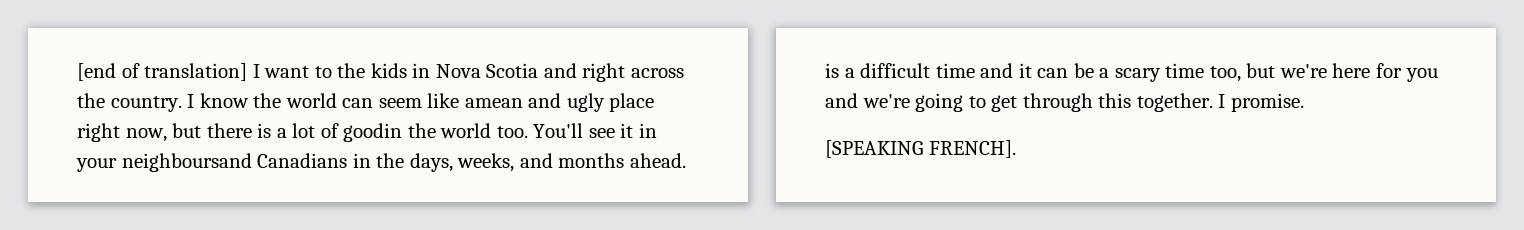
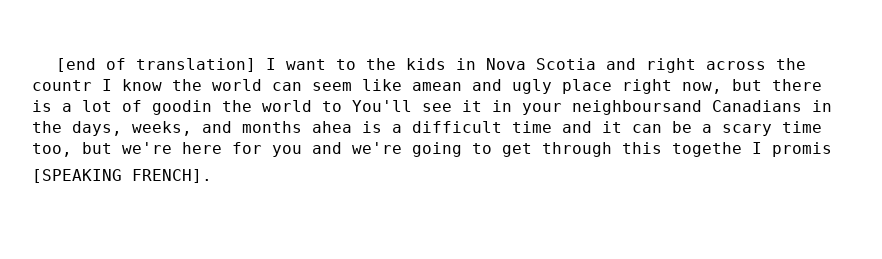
- [end of translation] I want to the kids in Nova Scotia and right across the country. I know the world can seem like amean and ugly place right now, but there is a lot of goodin the world too. You'll see it in your neighboursand Canadians in the days, weeks, and months ahead. is a difficult time and it can be a scary time too, but we're here for you and we're going to get through this together. I promise.
+ [end of translation] I want to the kids in Nova Scotia and right across the countr I know the world can seem like amean and ugly place right now, but there is a lot of goodin the world to You'll see it in your neighboursand Canadians in the days, weeks, and months ahea is a difficult time and it can be a scary time too, but we're here for you and we're going to get through this togethe I promis

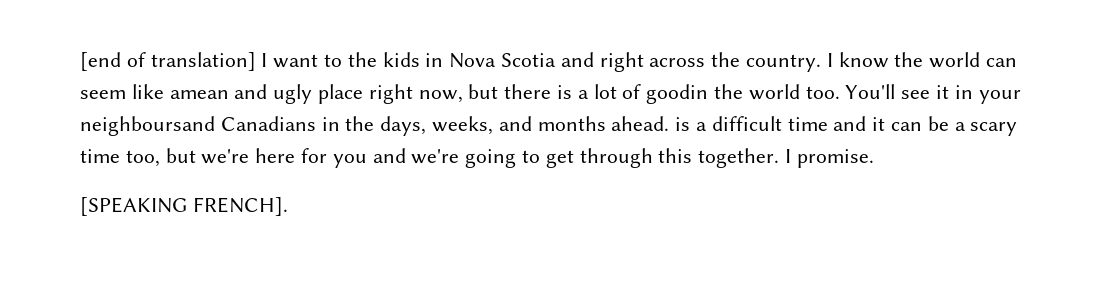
- [end of translation] I want to the kids in Nova Scotia and right across the countr I know the world can seem like amean and ugly place right now, but there is a lot of goodin the world to You'll see it in your neighboursand Canadians in the days, weeks, and months ahea is a difficult time and it can be a scary time too, but we're here for you and we're going to get through this togethe I promis
+ [end of translation] I want to the kids in Nova Scotia and right across the country. I know the world can seem like amean and ugly place right now, but there is a lot of goodin the world too. You'll see it in your neighboursand Canadians in the days, weeks, and months ahead. is a difficult time and it can be a scary time too, but we're here for you and we're going to get through this together. I promise.

